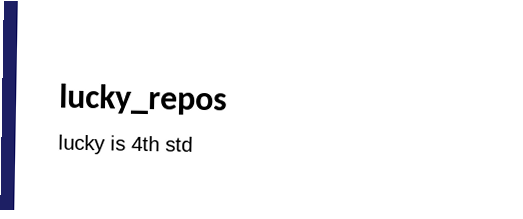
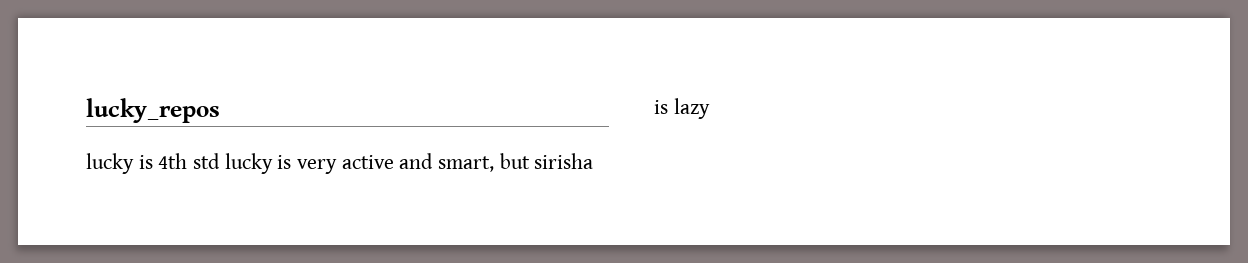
- lucky is 4th std
+ lucky is 4th std lucky is very active and smart, but sirisha is lazy

